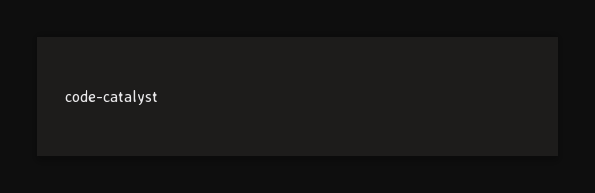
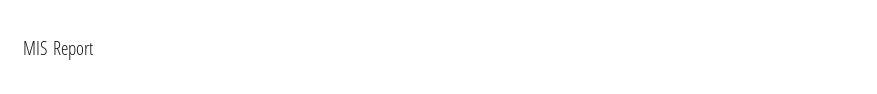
- code-catalyst
+ MIS Report

